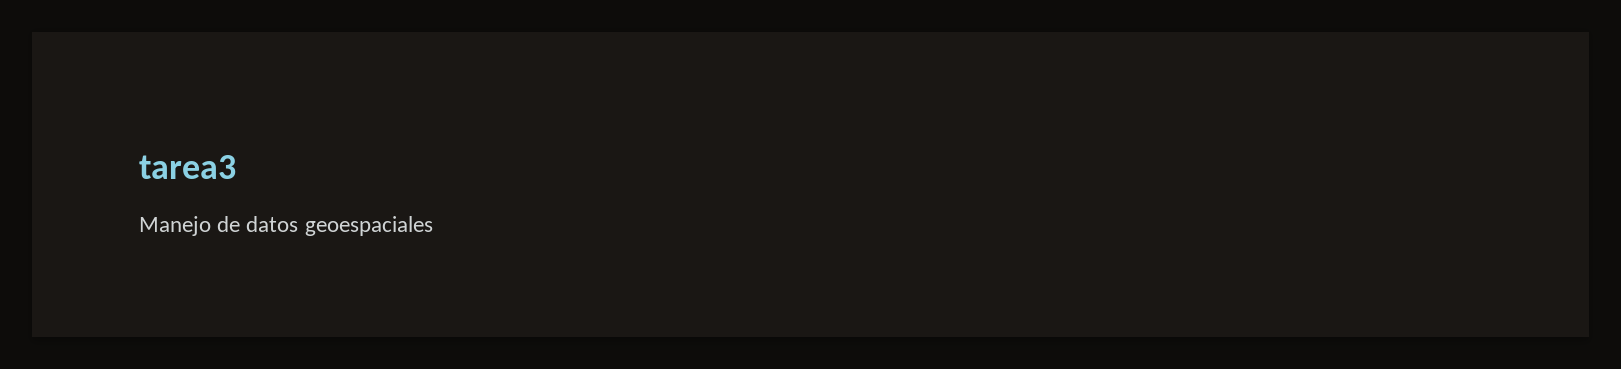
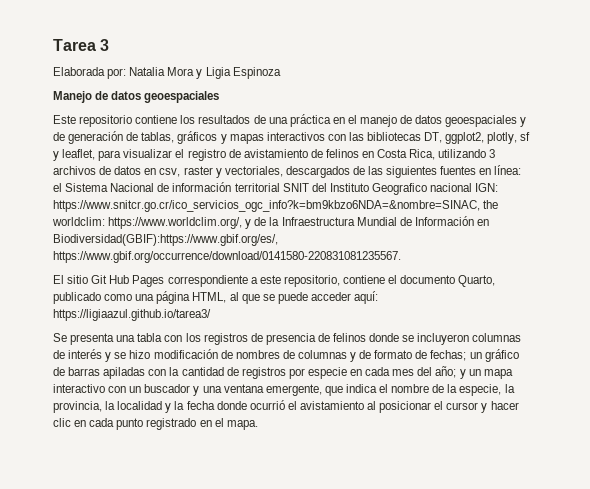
- tarea3
+ Tarea 3
+ Elaborada por: Natalia Mora y Ligia Espinoza
  Manejo de datos geoespaciales
+ Este repositorio contiene los resultados de una práctica en el manejo de datos geoespaciales y de generación de tablas, gráficos y mapas interactivos con las bibliotecas DT, ggplot2, plotly, sf y leaflet, para visualizar el registro de avistamiento de felinos en Costa Rica, utilizando 3 archivos de datos en csv, raster y vectoriales, descargados de las siguientes fuentes en línea: el Sistema Nacional de información territorial SNIT del Instituto Geografico nacional IGN: https://www.snitcr.go.cr/ico_servicios_ogc_info?k=bm9kbzo6NDA=&nombre=SINAC, the worldclim: https://www.worldclim.org/, y de la Infraestructura Mundial de Información en Biodiversidad(GBIF):https://www.gbif.org/es/, https://www.gbif.org/occurrence/download/0141580-220831081235567.
+ El sitio Git Hub Pages correspondiente a este repositorio, contiene el documento Quarto, publicado como una página HTML, al que se puede acceder aquí: https://ligiaazul.github.io/tarea3/
+ Se presenta una tabla con los registros de presencia de felinos donde se incluyeron columnas de interés y se hizo modificación de nombres de columnas y de formato de fechas; un gráfico de barras apiladas con la cantidad de registros por especie en cada mes del año; y un mapa interactivo con un buscador y una ventana emergente, que indica el nombre de la especie, la provincia, la localidad y la fecha donde ocurrió el avistamiento al posicionar el cursor y hacer clic en cada punto registrado en el mapa.

